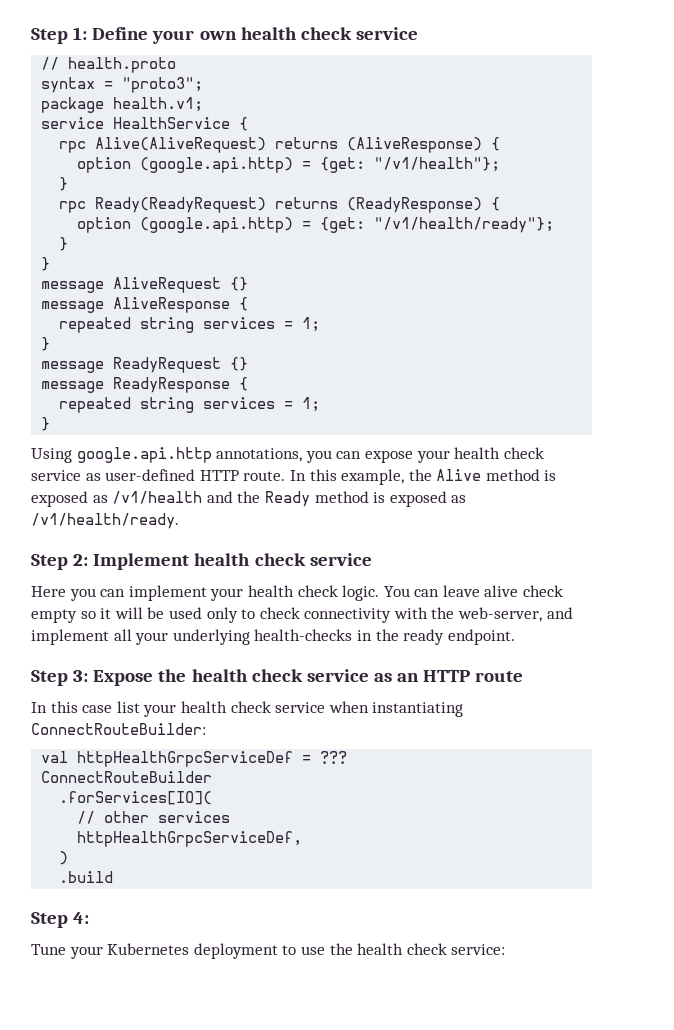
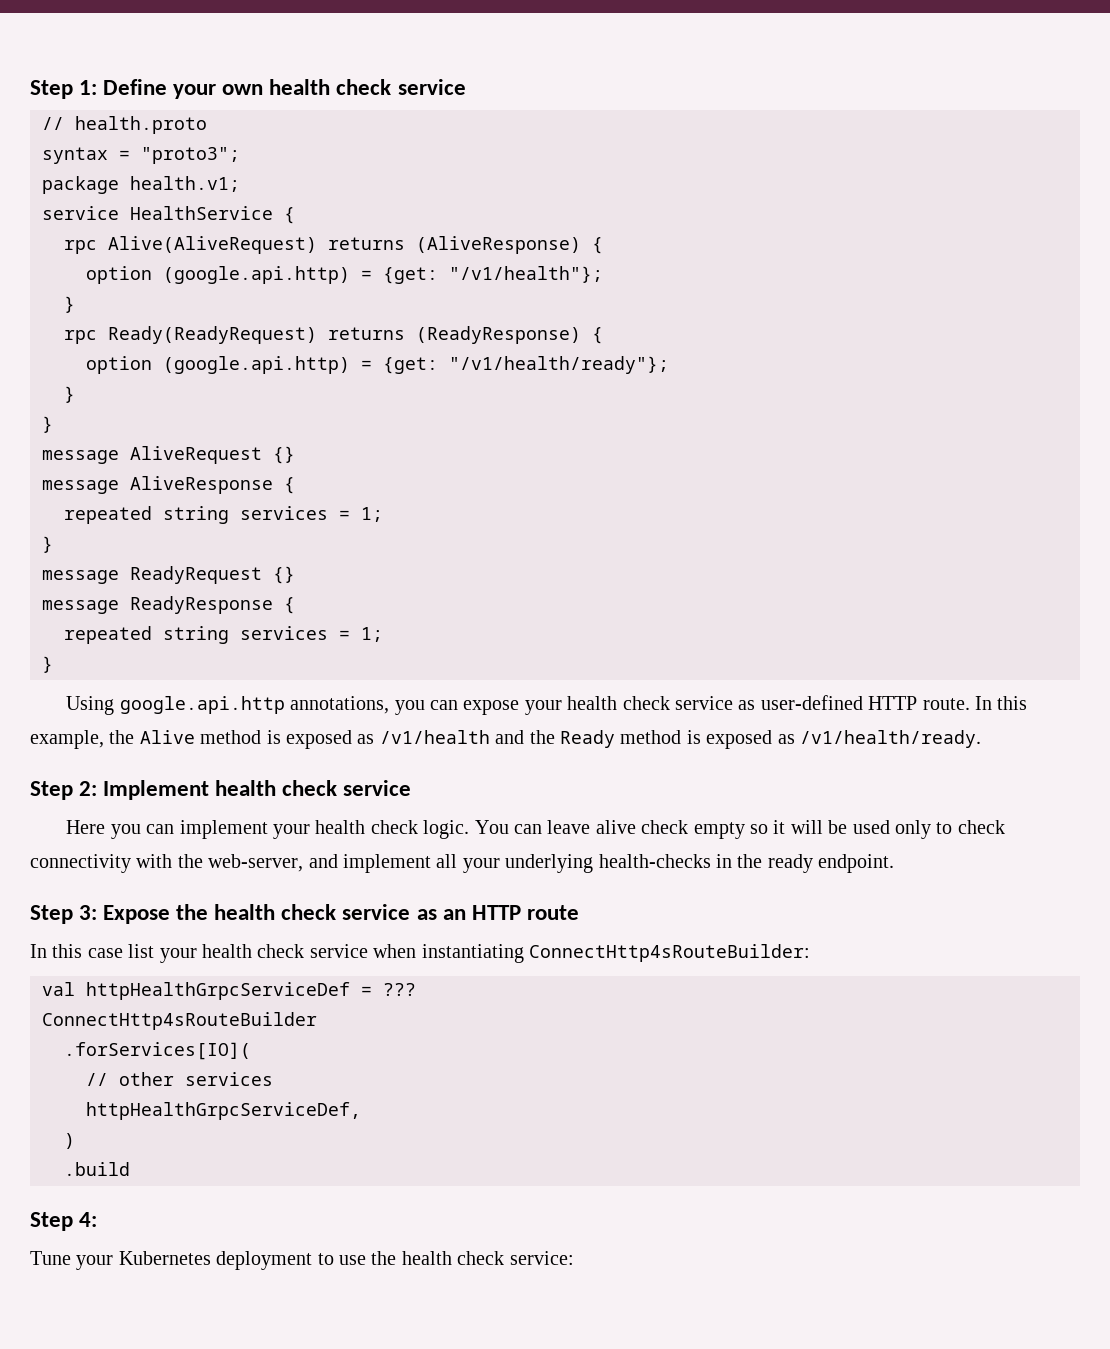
- In this case list your health check service when instantiating ConnectRouteBuilder:
+ In this case list your health check service when instantiating ConnectHttp4sRouteBuilder:
- ConnectRouteBuilder
+ ConnectHttp4sRouteBuilder

